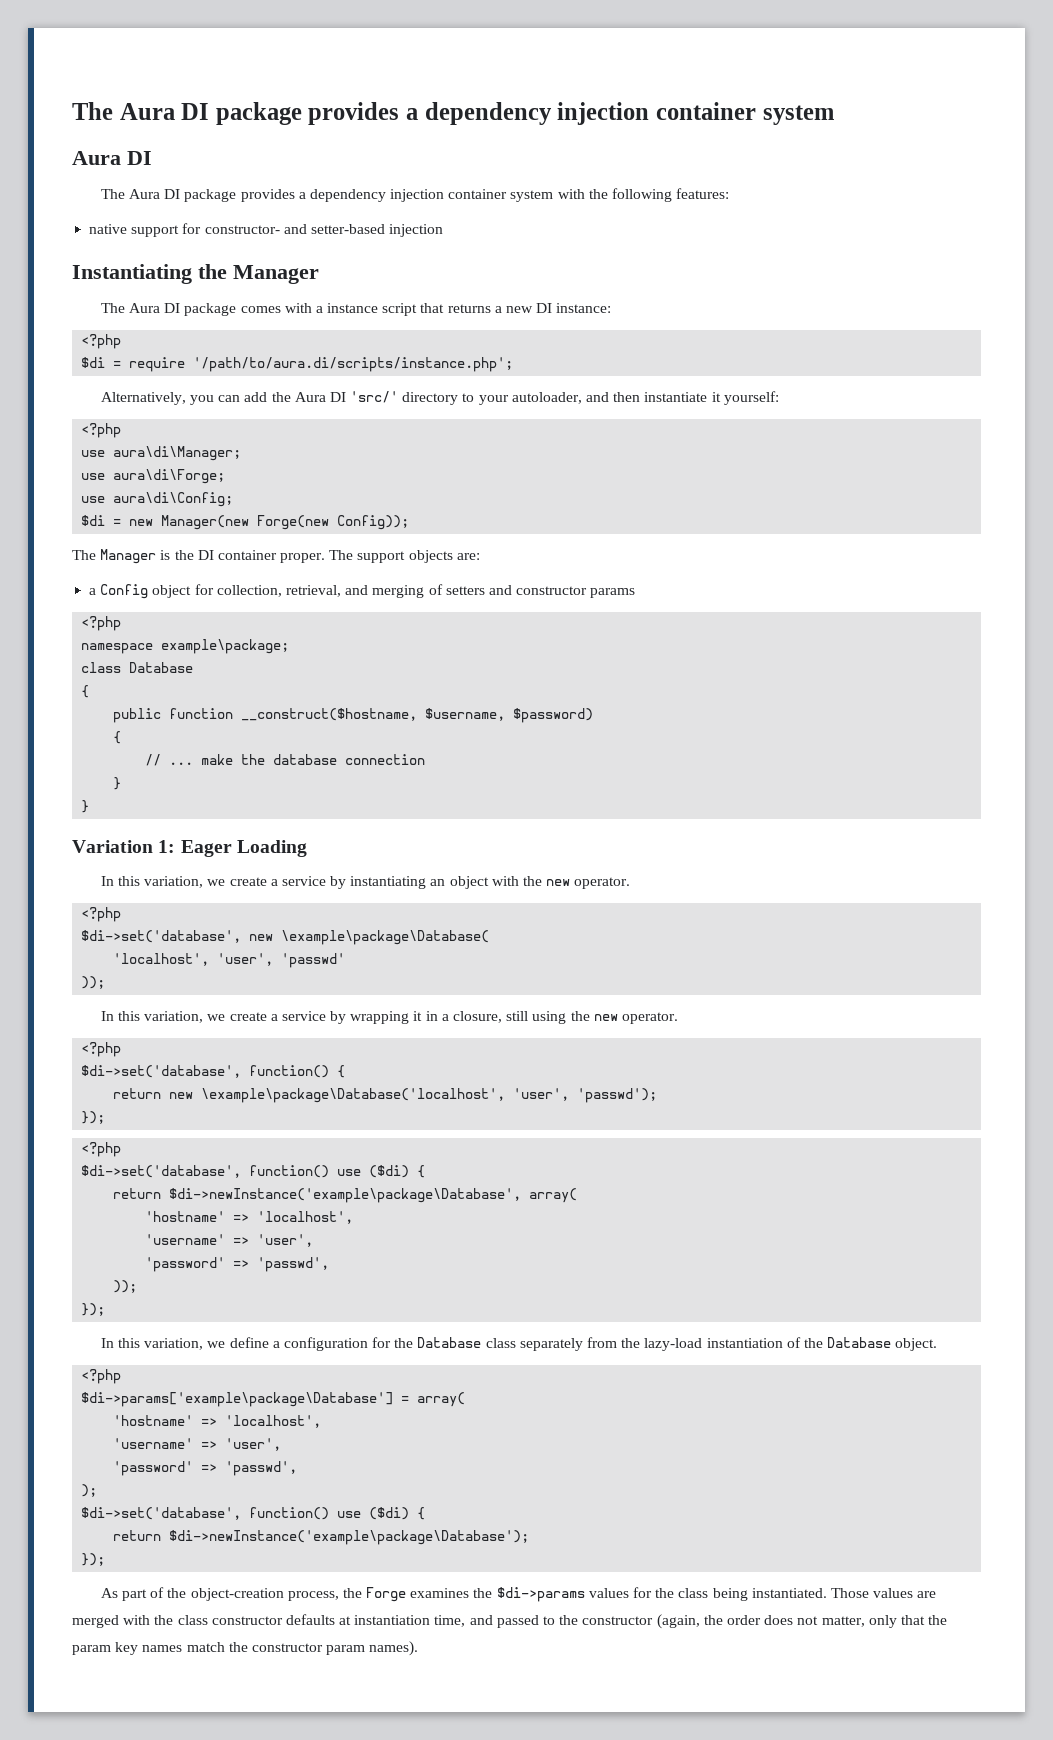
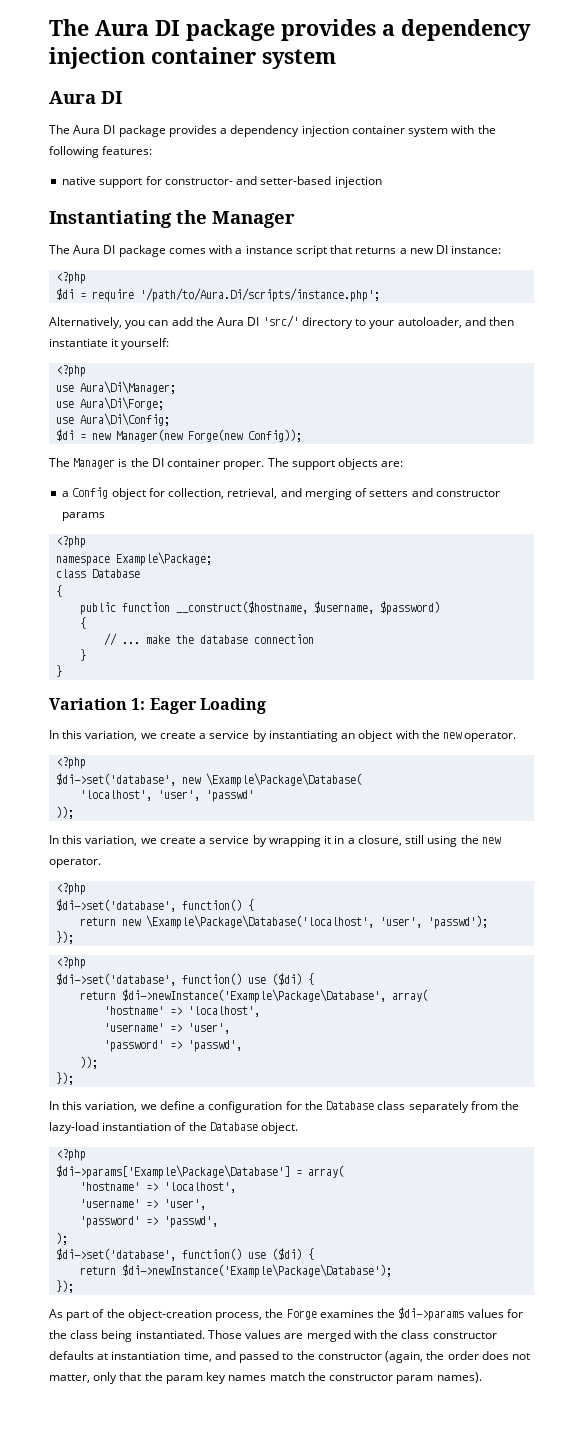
- $di = require '/path/to/aura.di/scripts/instance.php';
+ $di = require '/path/to/Aura.Di/scripts/instance.php';
- use aura\di\Manager;
- use aura\di\Forge;
- use aura\di\Config;
+ use Aura\Di\Manager;
+ use Aura\Di\Forge;
+ use Aura\Di\Config;
- namespace example\package;
+ namespace Example\Package;
- $di->set('database', new \example\package\Database(
+ $di->set('database', new \Example\Package\Database(
- return new \example\package\Database('localhost', 'user', 'passwd');
+ return new \Example\Package\Database('localhost', 'user', 'passwd');
- return $di->newInstance('example\package\Database', array(
+ return $di->newInstance('Example\Package\Database', array(
- $di->params['example\package\Database'] = array(
+ $di->params['Example\Package\Database'] = array(
- return $di->newInstance('example\package\Database');
+ return $di->newInstance('Example\Package\Database');

